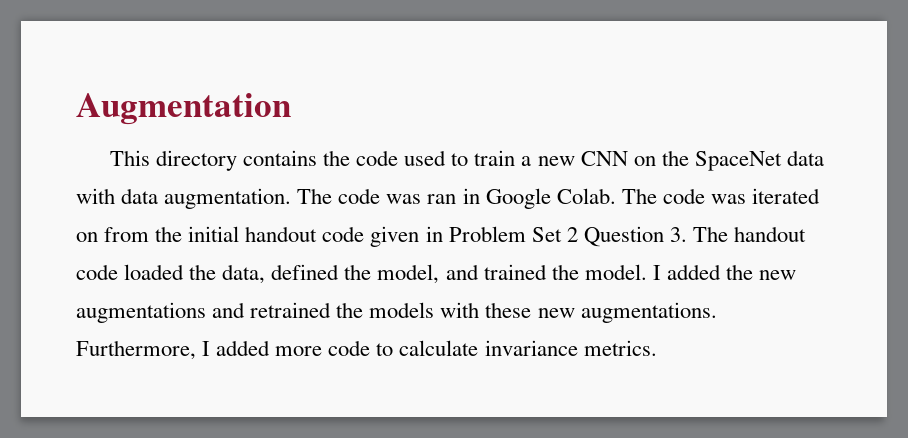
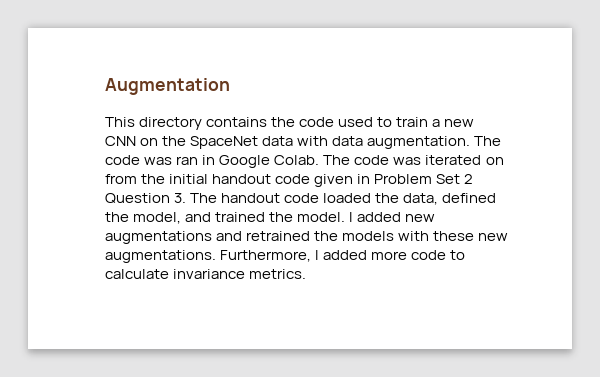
- I added the new augmentations and retrained the models with these new augmentations.
+ I added new augmentations and retrained the models with these new augmentations.

